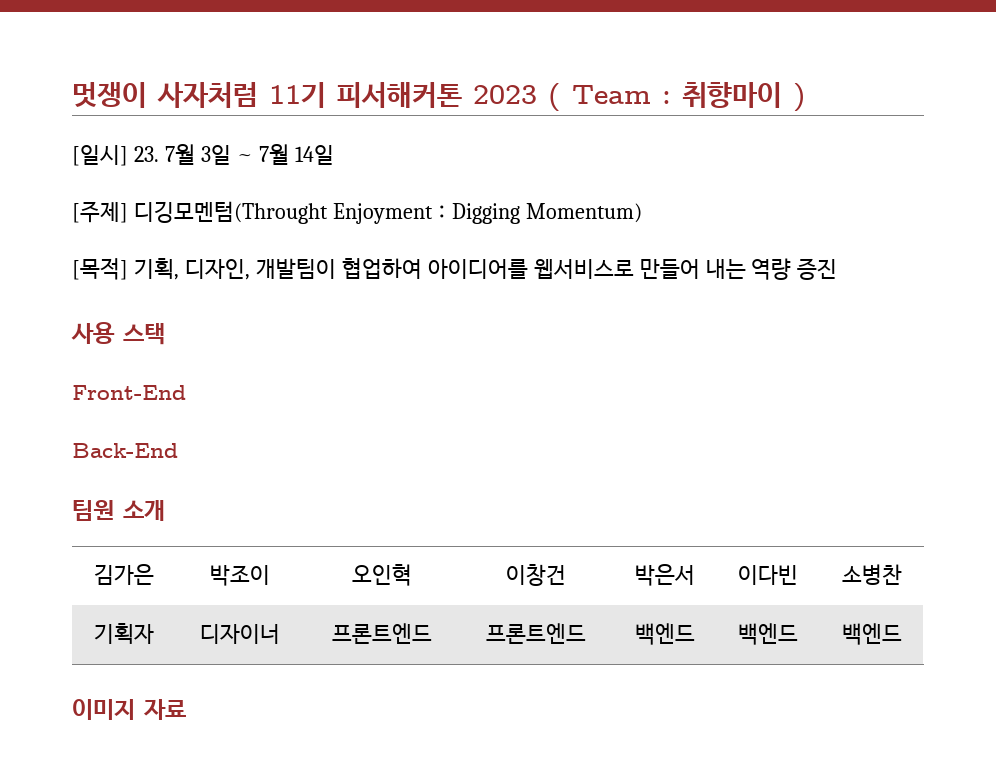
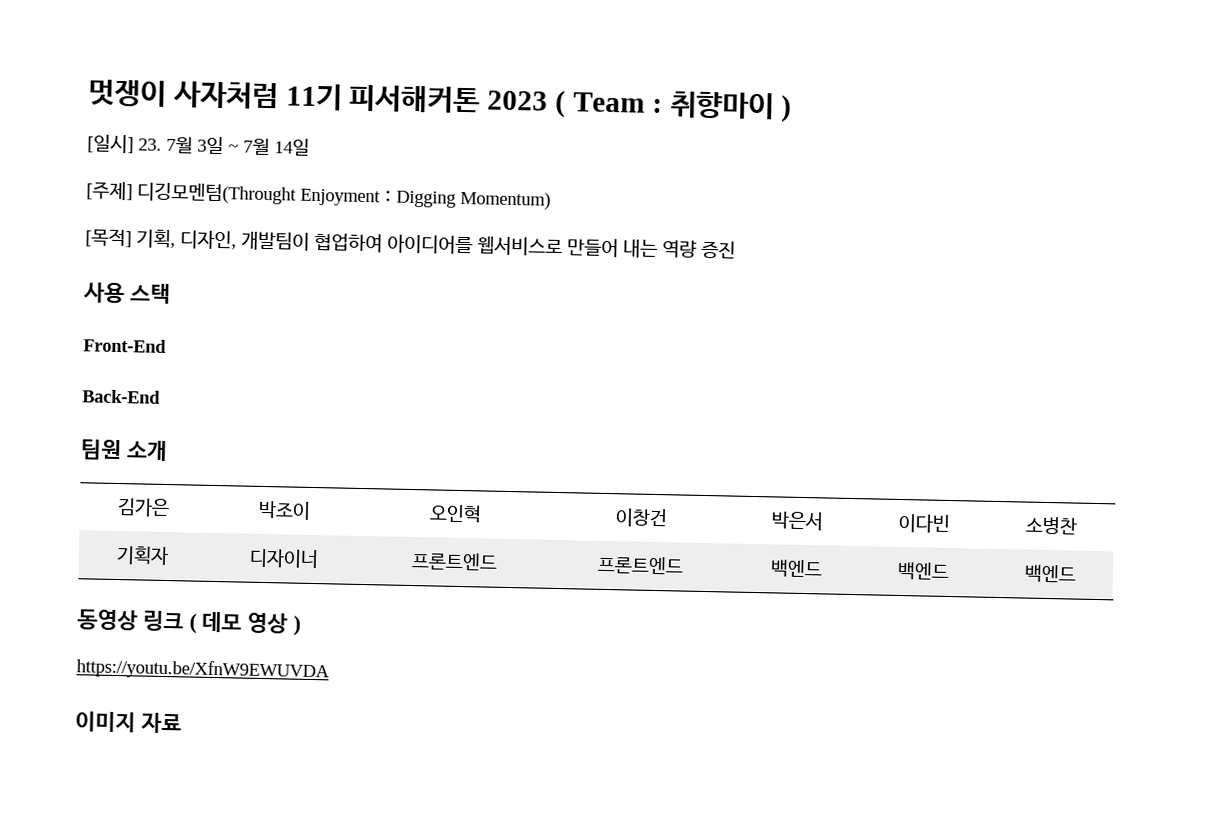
+ 동영상 링크 ( 데모 영상 )
+ https://youtu.be/XfnW9EWUVDA

